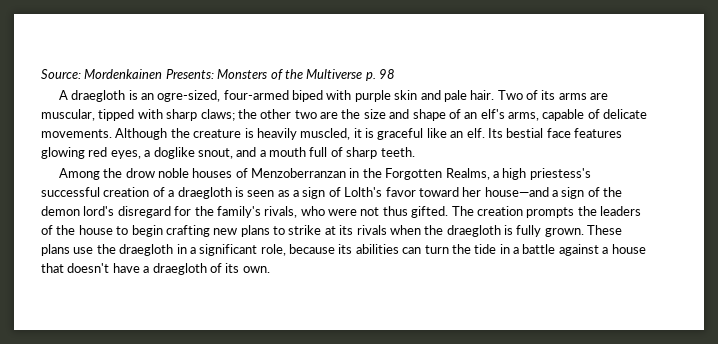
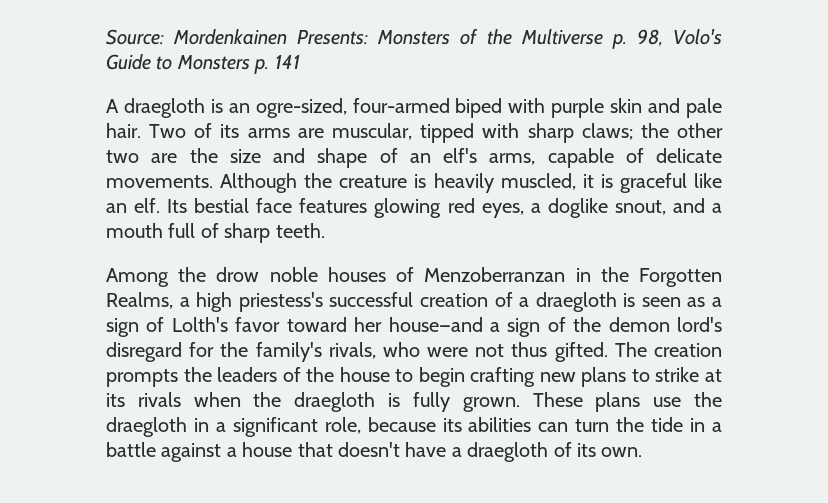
- Source: Mordenkainen Presents: Monsters of the Multiverse p. 98
+ Source: Mordenkainen Presents: Monsters of the Multiverse p. 98, Volo's Guide to Monsters p. 141

